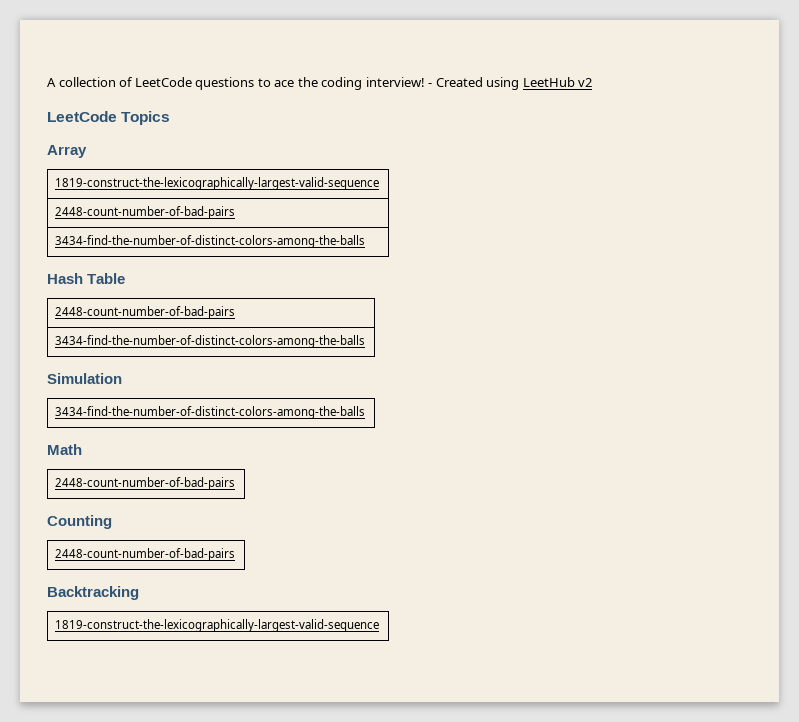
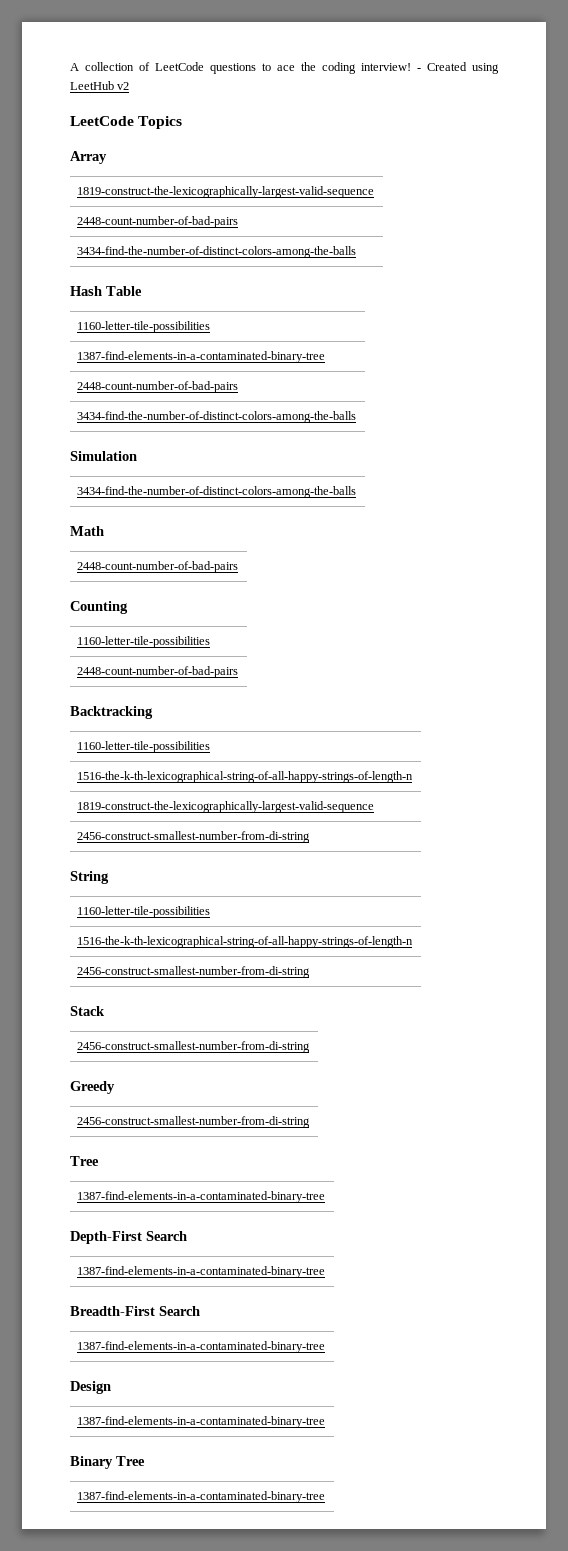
  Hash Table
+ 1160-letter-tile-possibilities
+ 1387-find-elements-in-a-contaminated-binary-tree
  Counting
+ 1160-letter-tile-possibilities
  Backtracking
+ 1160-letter-tile-possibilities
+ 1516-the-k-th-lexicographical-string-of-all-happy-strings-of-length-n
  1819-construct-the-lexicographically-largest-valid-sequence
+ 2456-construct-smallest-number-from-di-string
+ String
+ 1160-letter-tile-possibilities
+ 1516-the-k-th-lexicographical-string-of-all-happy-strings-of-length-n
+ 2456-construct-smallest-number-from-di-string
+ Stack
+ 2456-construct-smallest-number-from-di-string
+ Greedy
+ 2456-construct-smallest-number-from-di-string
+ Tree
+ 1387-find-elements-in-a-contaminated-binary-tree
+ Depth-First Search
+ 1387-find-elements-in-a-contaminated-binary-tree
+ Breadth-First Search
+ 1387-find-elements-in-a-contaminated-binary-tree
+ Design
+ 1387-find-elements-in-a-contaminated-binary-tree
+ Binary Tree
+ 1387-find-elements-in-a-contaminated-binary-tree

